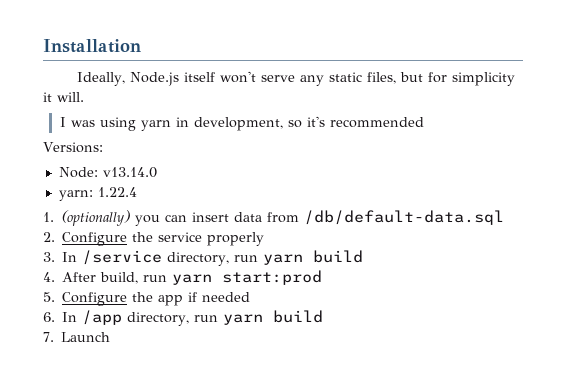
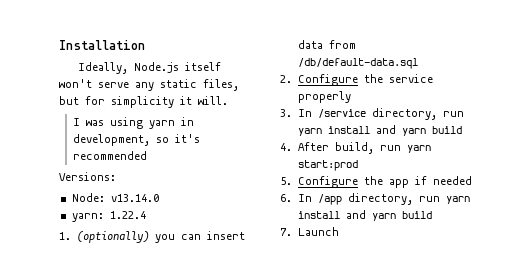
- 3. In /service directory, run yarn build
+ 3. In /service directory, run yarn install and yarn build
- 6. In /app directory, run yarn build
+ 6. In /app directory, run yarn install and yarn build

